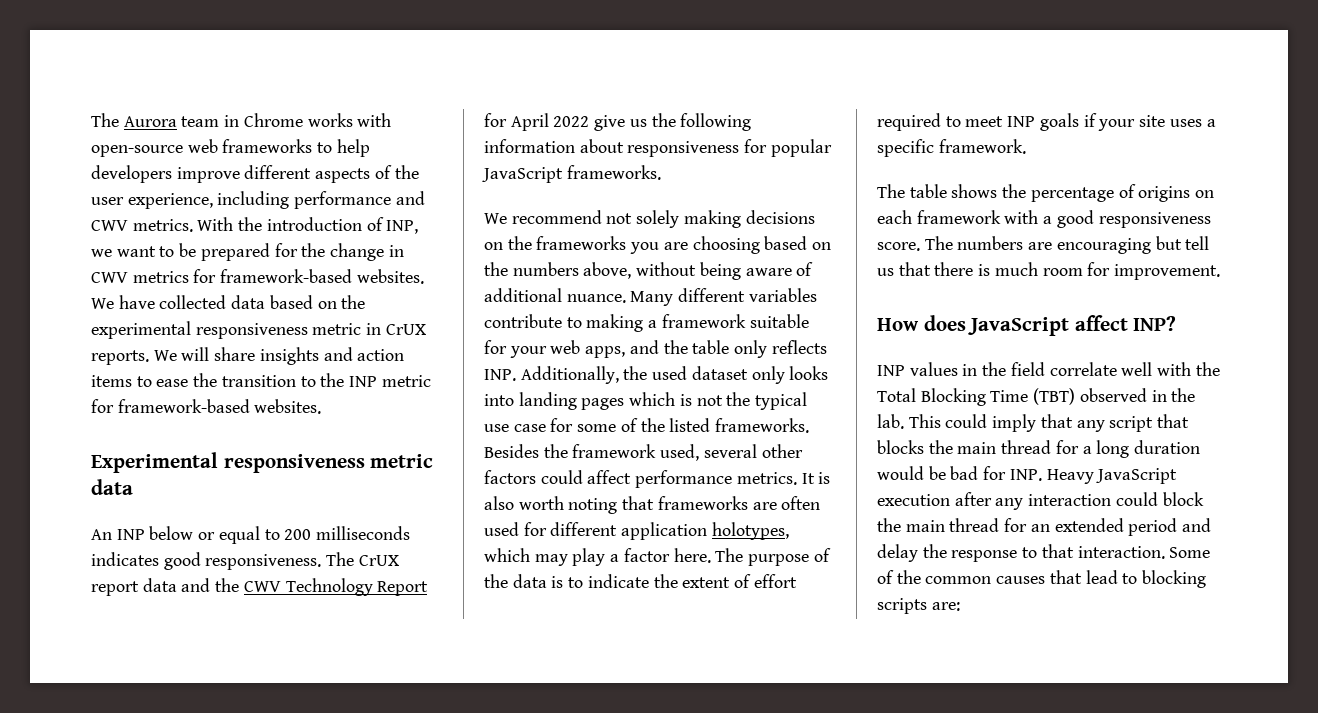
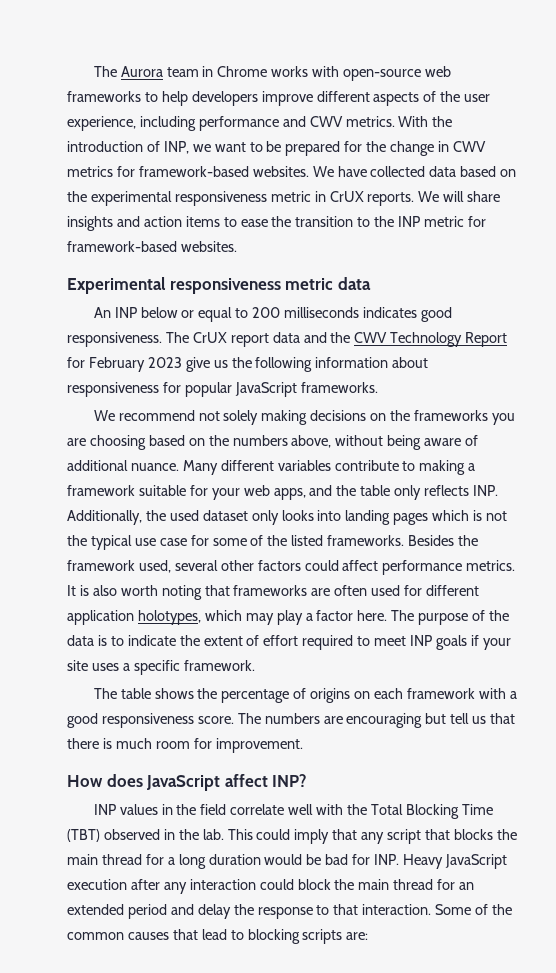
- The CrUX report data and the CWV Technology Report for April 2022 give us the following information about responsiveness for popular JavaScript frameworks.
+ The CrUX report data and the CWV Technology Report for February 2023 give us the following information about responsiveness for popular JavaScript frameworks.

